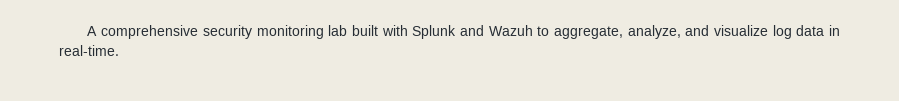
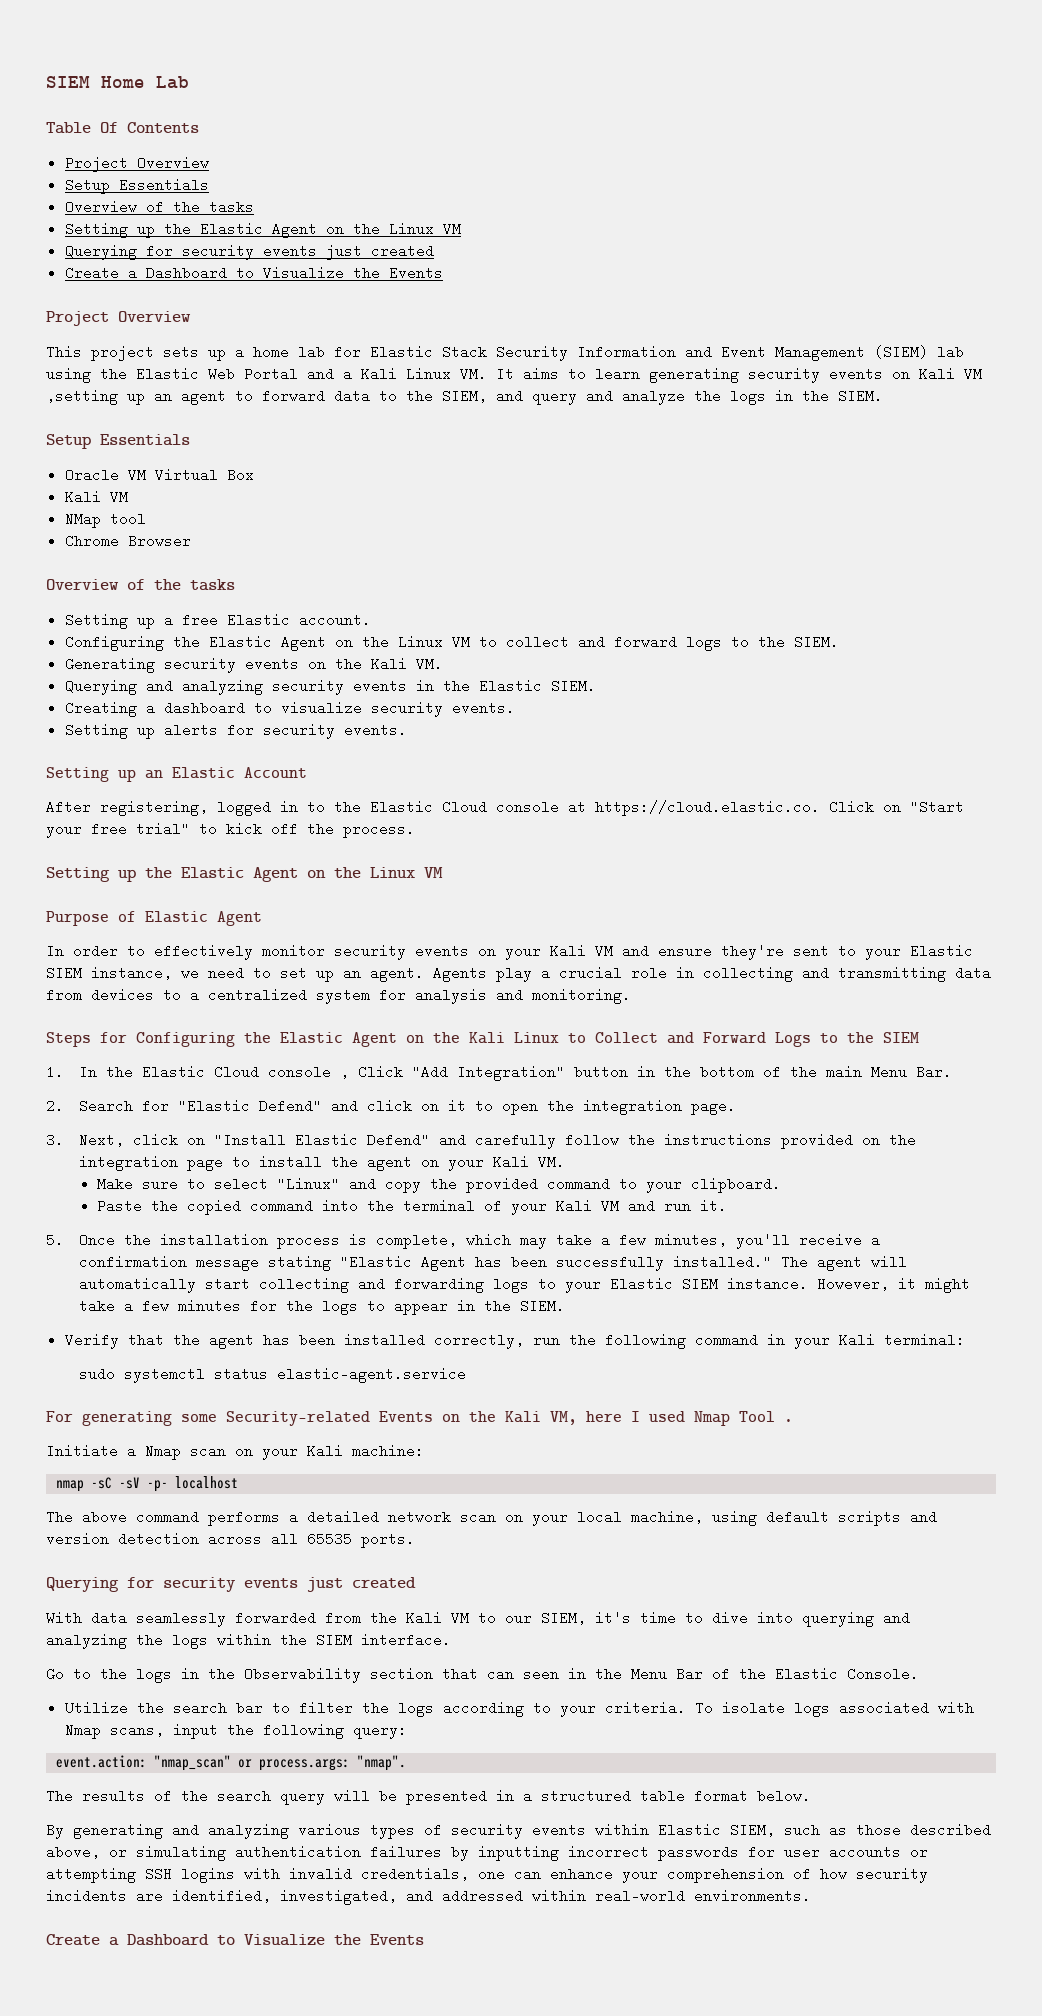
- A comprehensive security monitoring lab built with Splunk and Wazuh to aggregate, analyze, and visualize log data in real-time.
+ SIEM Home Lab
+ Table Of Contents
+ Project Overview
+ Setup Essentials
+ Overview of the tasks
+ Setting up the Elastic Agent on the Linux VM
+ Querying for security events just created
+ Create a Dashboard to Visualize the Events
+ Project Overview
+ This project sets up a home lab for Elastic Stack Security Information and Event Management (SIEM) lab using the Elastic Web Portal and a Kali Linux VM. It aims to learn generating security events on Kali VM ,setting up an agent to forward data to the SIEM, and query and analyze the logs in the SIEM.
+ Setup Essentials
+ Oracle VM Virtual Box
+ Kali VM
+ NMap tool
+ Chrome Browser
+ Overview of the tasks
+ Setting up a free Elastic account.
+ Configuring the Elastic Agent on the Linux VM to collect and forward logs to the SIEM.
+ Generating security events on the Kali VM.
+ Querying and analyzing security events in the Elastic SIEM.
+ Creating a dashboard to visualize security events.
+ Setting up alerts for security events.
+ Setting up an Elastic Account
+ After registering, logged in to the Elastic Cloud console at https://cloud.elastic.co. Click on "Start your free trial" to kick off the process.
+ Setting up the Elastic Agent on the Linux VM
+ Purpose of Elastic Agent
+ In order to effectively monitor security events on your Kali VM and ensure they're sent to your Elastic SIEM instance, we need to set up an agent. Agents play a crucial role in collecting and transmitting data from devices to a centralized system for analysis and monitoring.
+ Steps for Configuring the Elastic Agent on the Kali Linux to Collect and Forward Logs to the SIEM
+ 1. In the Elastic Cloud console , Click "Add Integration" button in the bottom of the main Menu Bar.
+ 2. Search for "Elastic Defend" and click on it to open the integration page.
+ 3. Next, click on "Install Elastic Defend" and carefully follow the instructions provided on the integration page to install the agent on your Kali VM.
+ Make sure to select "Linux" and copy the provided command to your clipboard.
+ Paste the copied command into the terminal of your Kali VM and run it.
+ 5. Once the installation process is complete, which may take a few minutes, you'll receive a confirmation message stating "Elastic Agent has been successfully installed." The agent will automatically start collecting and forwarding logs to your Elastic SIEM instance. However, it might take a few minutes for the logs to appear in the SIEM.
+ Verify that the agent has been installed correctly, run the following command in your Kali terminal:
+ sudo systemctl status elastic-agent.service
+ For generating some Security-related Events on the Kali VM, here I used Nmap Tool .
+ Initiate a Nmap scan on your Kali machine:
+ nmap -sC -sV -p- localhost
+ The above command performs a detailed network scan on your local machine, using default scripts and version detection across all 65535 ports.
+ Querying for security events just created
+ With data seamlessly forwarded from the Kali VM to our SIEM, it's time to dive into querying and analyzing the logs within the SIEM interface.
+ Go to the logs in the Observability section that can seen in the Menu Bar of the Elastic Console.
+ Utilize the search bar to filter the logs according to your criteria. To isolate logs associated with Nmap scans, input the following query:
+ event.action: "nmap_scan" or process.args: "nmap".
+ The results of the search query will be presented in a structured table format below.
+ By generating and analyzing various types of security events within Elastic SIEM, such as those described above, or simulating authentication failures by inputting incorrect passwords for user accounts or attempting SSH logins with invalid credentials, one can enhance your comprehension of how security incidents are identified, investigated, and addressed within real-world environments.
+ Create a Dashboard to Visualize the Events

